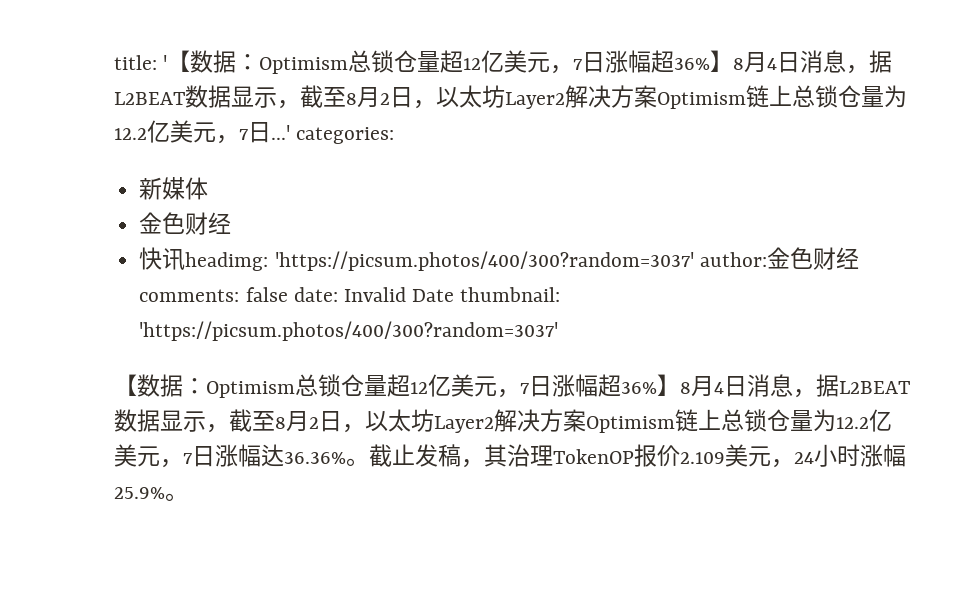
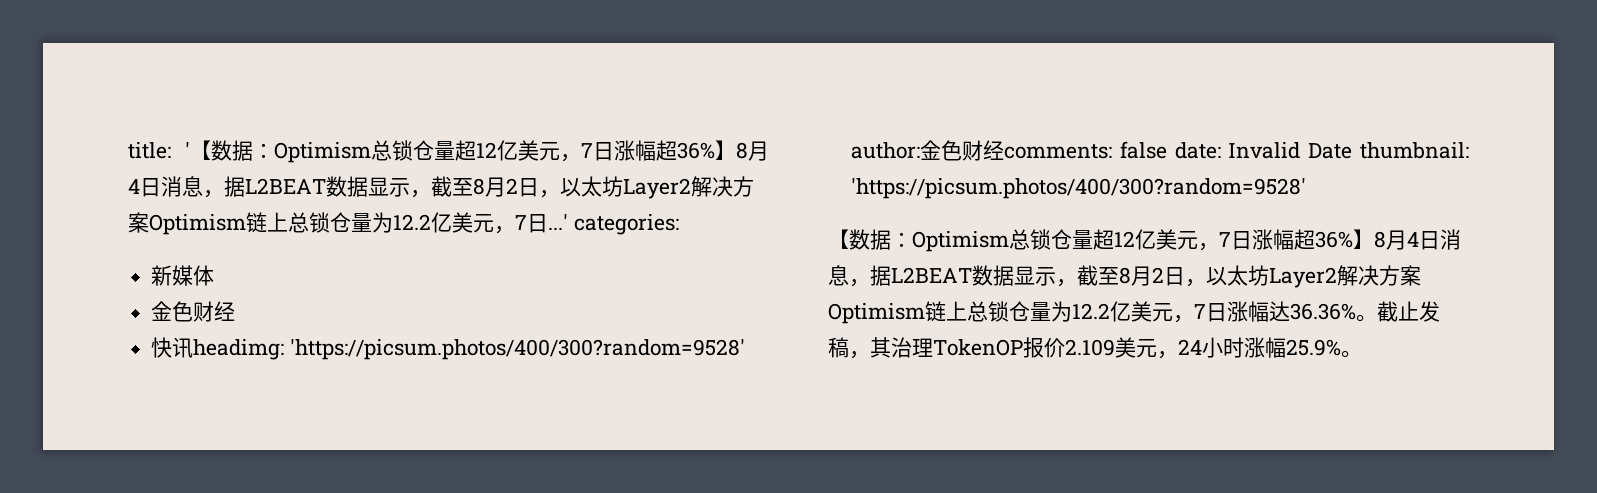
- 快讯headimg: 'https://picsum.photos/400/300?random=3037' author:金色财经comments: false date: Invalid Date thumbnail: 'https://picsum.photos/400/300?random=3037'
+ 快讯headimg: 'https://picsum.photos/400/300?random=9528' author:金色财经comments: false date: Invalid Date thumbnail: 'https://picsum.photos/400/300?random=9528'

